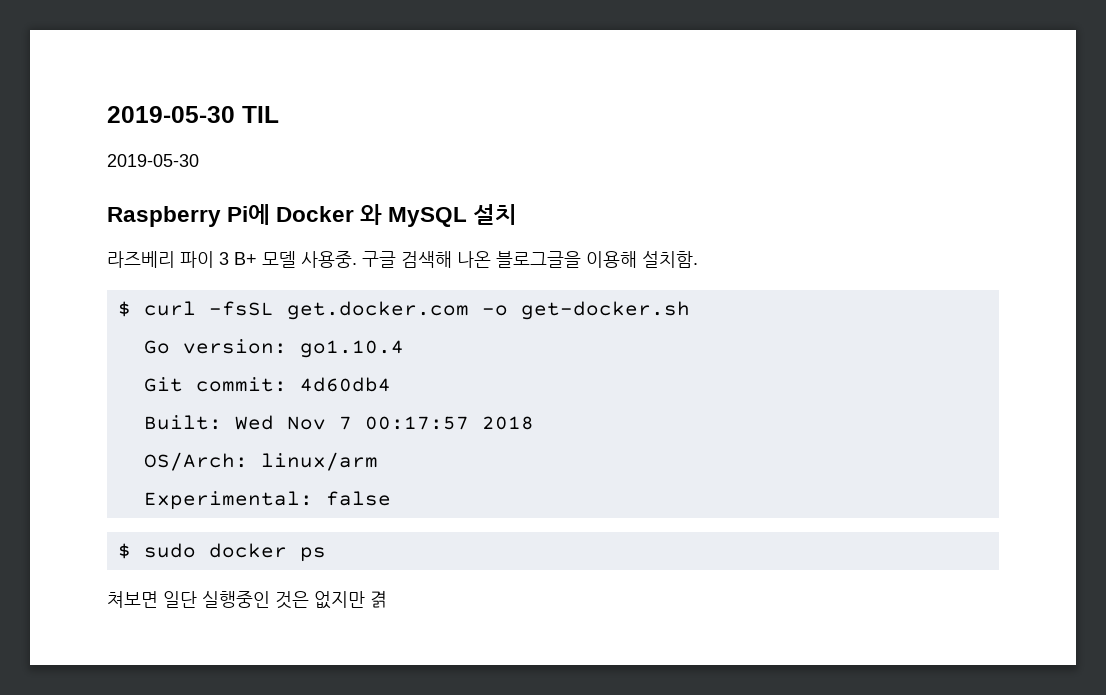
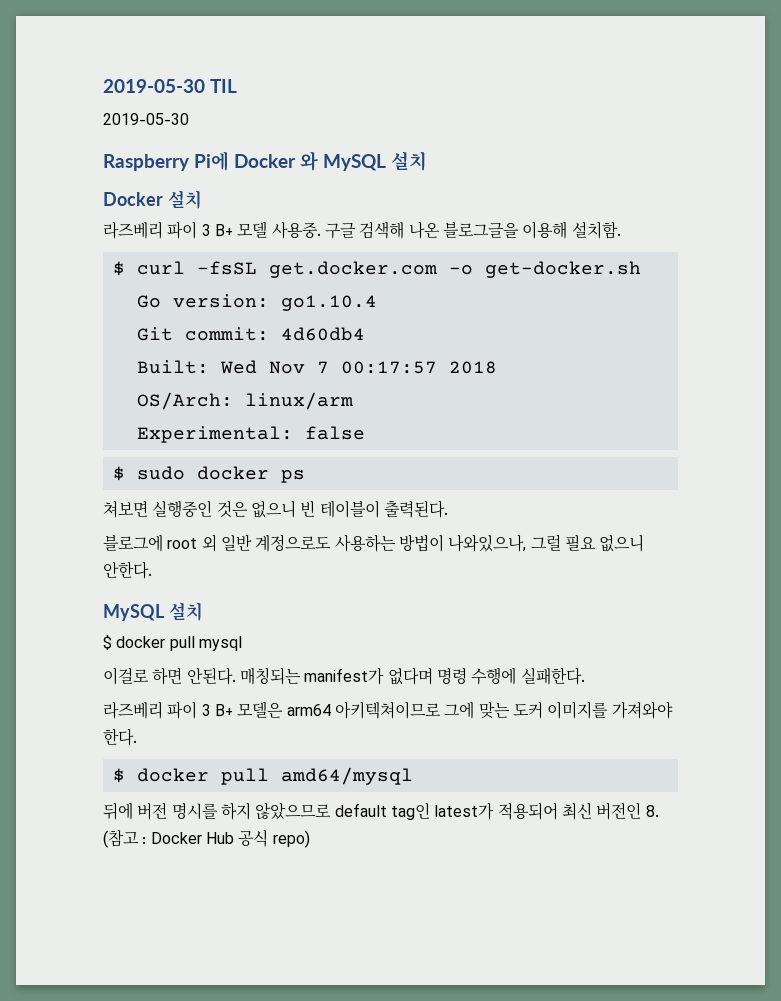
+ Docker 설치
- 쳐보면 일단 실행중인 것은 없지만 겱
+ 쳐보면 실행중인 것은 없으니 빈 테이블이 출력된다.
+ 블로그에 root 외 일반 계정으로도 사용하는 방법이 나와있으나, 그럴 필요 없으니 안한다.
+ MySQL 설치
+ $ docker pull mysql
+ 이걸로 하면 안된다. 매칭되는 manifest가 없다며 명령 수행에 실패한다.
+ 라즈베리 파이 3 B+ 모델은 arm64 아키텍쳐이므로 그에 맞는 도커 이미지를 가져와야 한다.
+ $ docker pull amd64/mysql
+ 뒤에 버전 명시를 하지 않았으므로 default tag인 latest가 적용되어 최신 버전인 8. (참고 : Docker Hub 공식 repo)

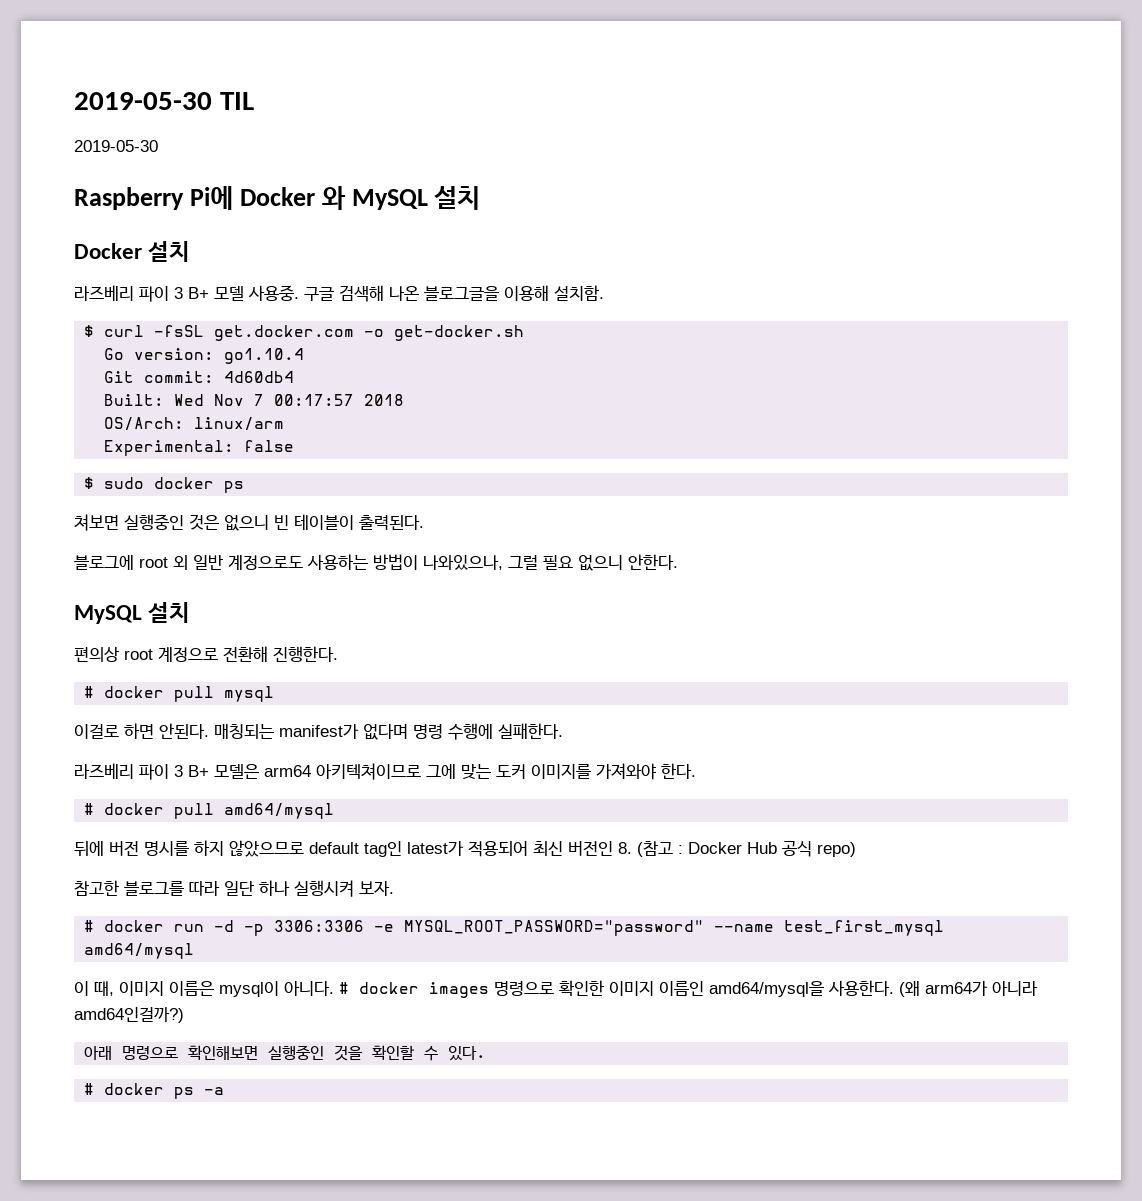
- $ docker pull mysql
+ 편의상 root 계정으로 전환해 진행한다.
+ # docker pull mysql
- $ docker pull amd64/mysql
+ # docker pull amd64/mysql
+ 참고한 블로그를 따라 일단 하나 실행시켜 보자.
+ # docker run -d -p 3306:3306 -e MYSQL_ROOT_PASSWORD="password" --name test_first_mysql amd64/mysql
+ 이 때, 이미지 이름은 mysql이 아니다. # docker images 명령으로 확인한 이미지 이름인 amd64/mysql을 사용한다. (왜 arm64가 아니라 amd64인걸까?)
+ 아래 명령으로 확인해보면 실행중인 것을 확인할 수 있다.
+ # docker ps -a

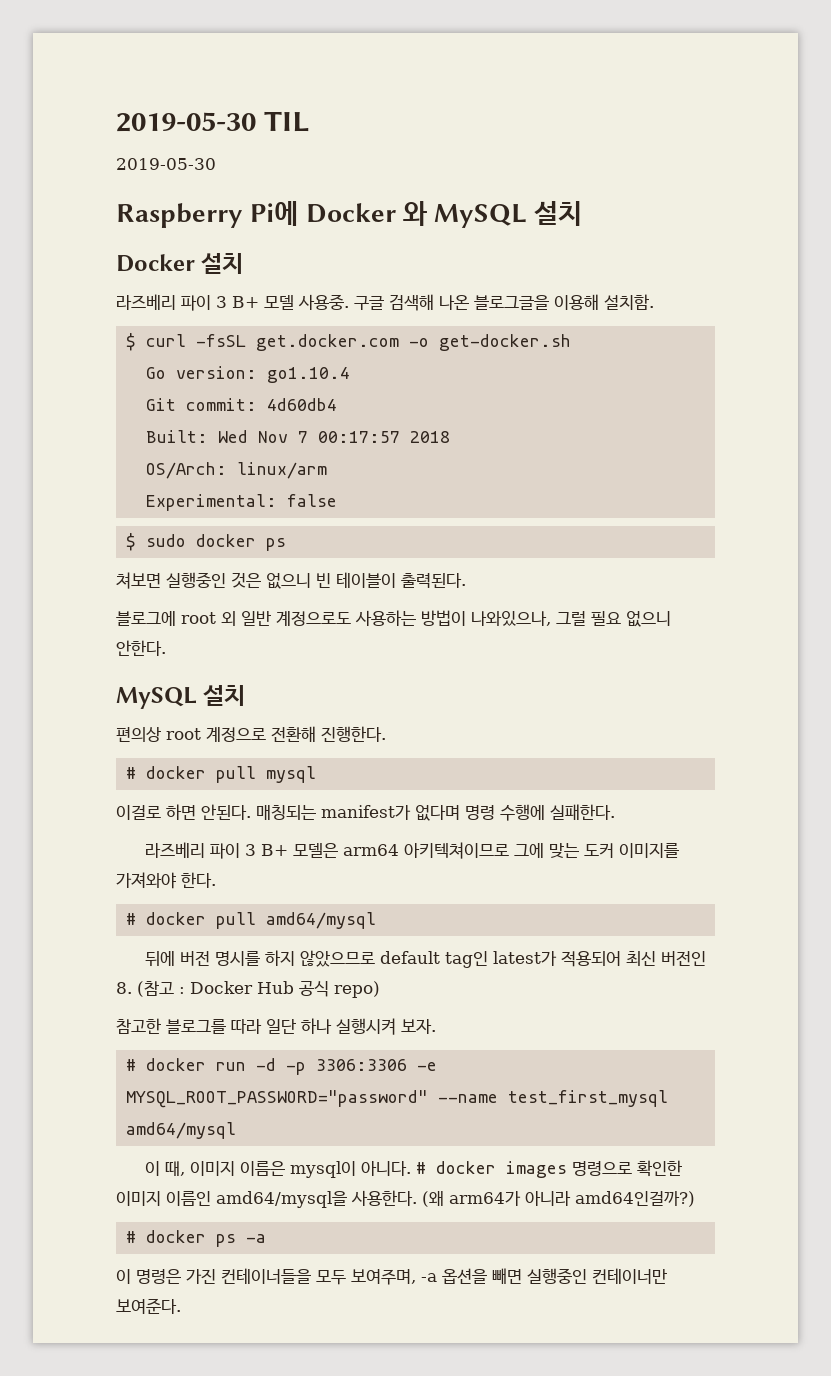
- 아래 명령으로 확인해보면 실행중인 것을 확인할 수 있다.
  # docker ps -a
+ 이 명령은 가진 컨테이너들을 모두 보여주며, -a 옵션을 빼면 실행중인 컨테이너만 보여준다.

